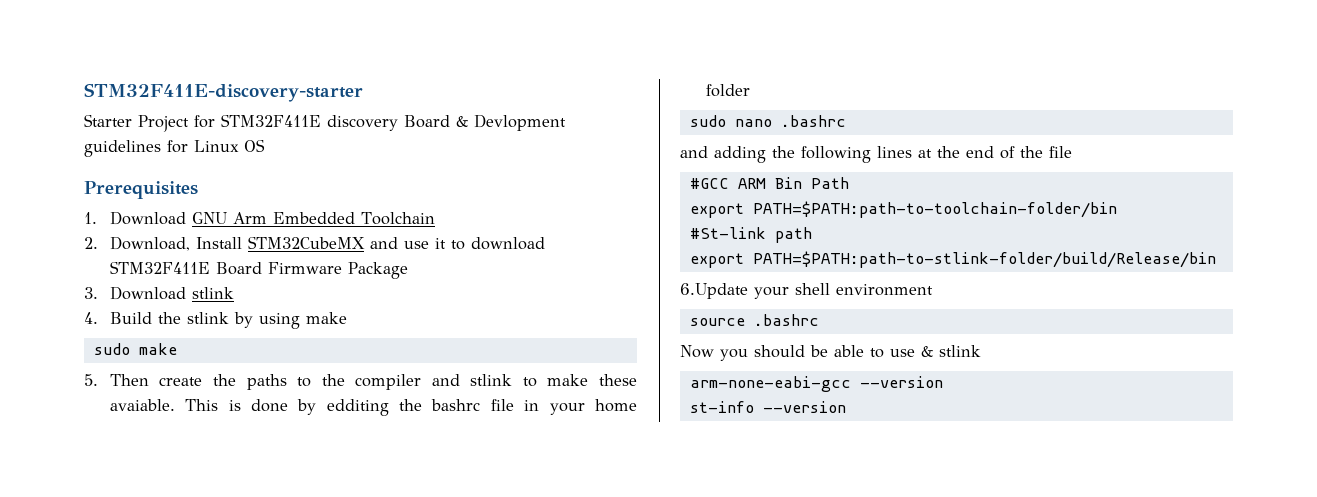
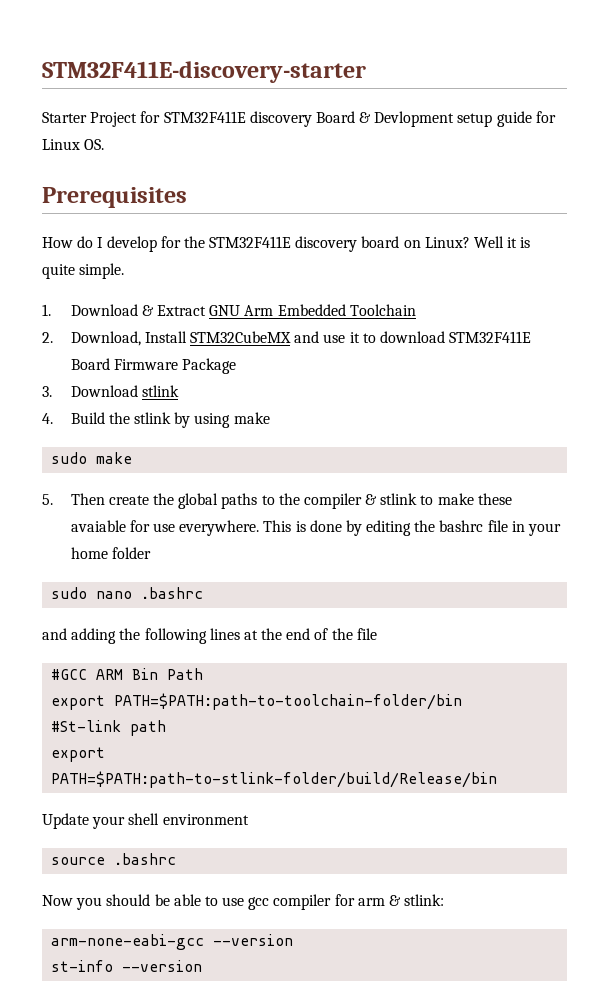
- Starter Project for STM32F411E discovery Board & Devlopment guidelines for Linux OS
+ Starter Project for STM32F411E discovery Board & Devlopment setup guide for Linux OS.
+ How do I develop for the STM32F411E discovery board on Linux? Well it is quite simple.
- 1. Download GNU Arm Embedded Toolchain
+ 1. Download & Extract GNU Arm Embedded Toolchain
- 5. Then create the paths to the compiler and stlink to make these avaiable.
+ 5. Then create the global paths to the compiler & stlink to make these avaiable for use everywhere.
- This is done by edditing the bashrc file in your home folder
+ This is done by editing the bashrc file in your home folder
- 6.Update your shell environment
+ Update your shell environment
- Now you should be able to use & stlink
+ Now you should be able to use gcc compiler for arm & stlink:

